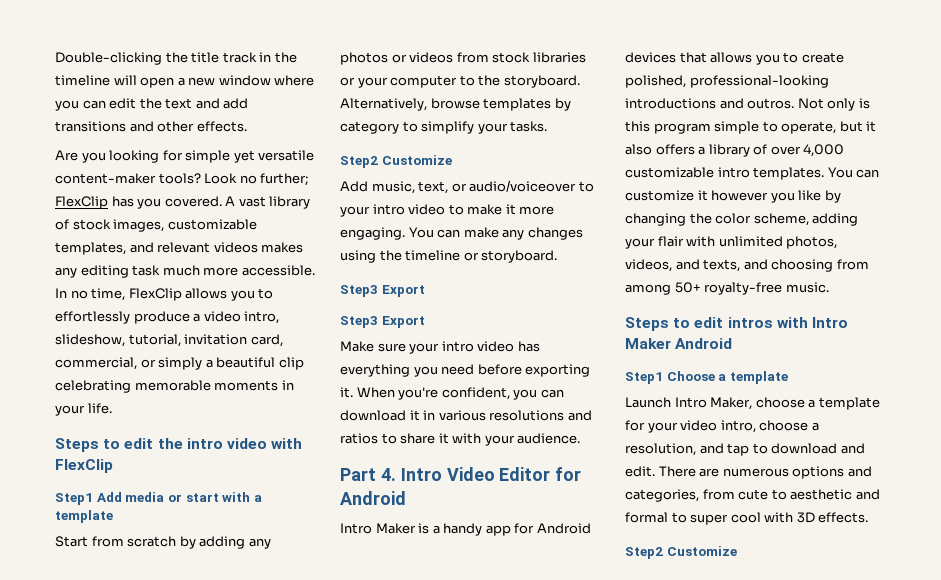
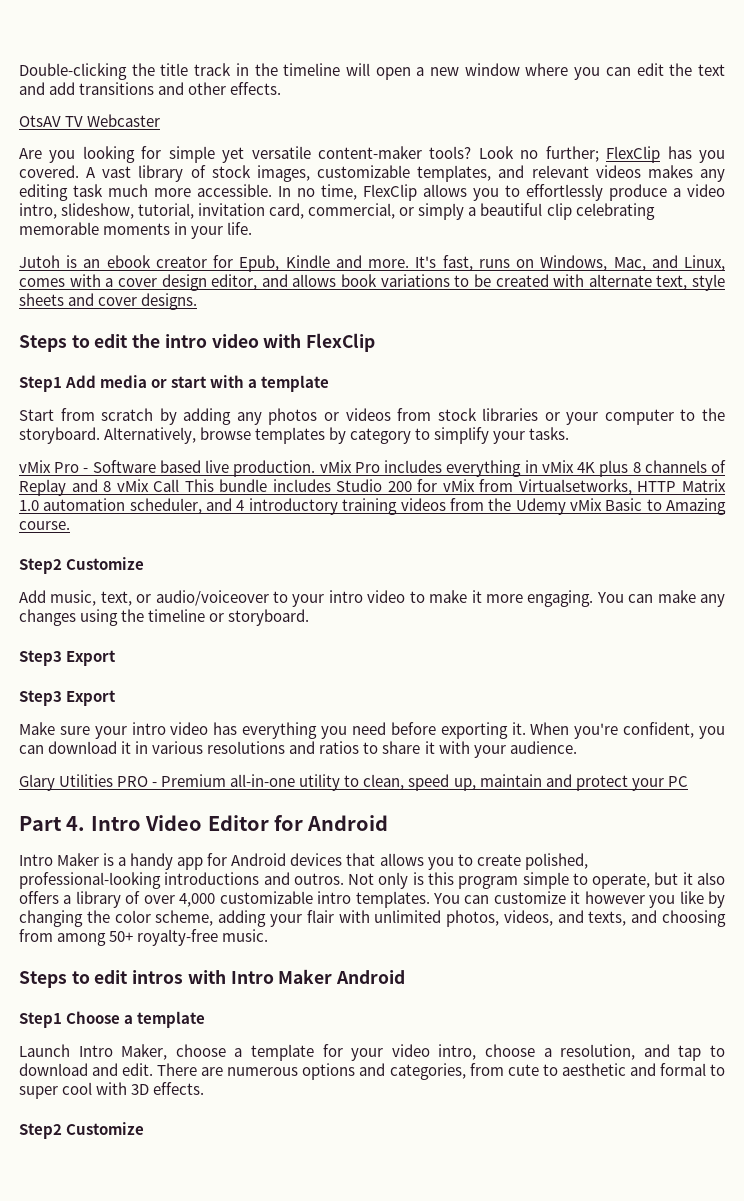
+ OtsAV TV Webcaster
+ Jutoh is an ebook creator for Epub, Kindle and more. It's fast, runs on Windows, Mac, and Linux, comes with a cover design editor, and allows book variations to be created with alternate text, style sheets and cover designs.
+ vMix Pro - Software based live production. vMix Pro includes everything in vMix 4K plus 8 channels of Replay and 8 vMix Call This bundle includes Studio 200 for vMix from Virtualsetworks, HTTP Matrix 1.0 automation scheduler, and 4 introductory training videos from the Udemy vMix Basic to Amazing course.
+ Glary Utilities PRO - Premium all-in-one utility to clean, speed up, maintain and protect your PC

